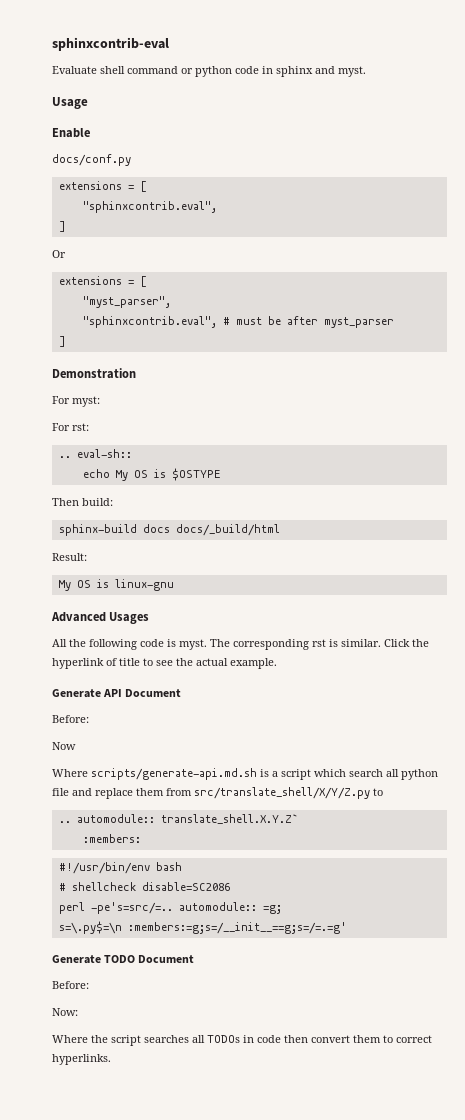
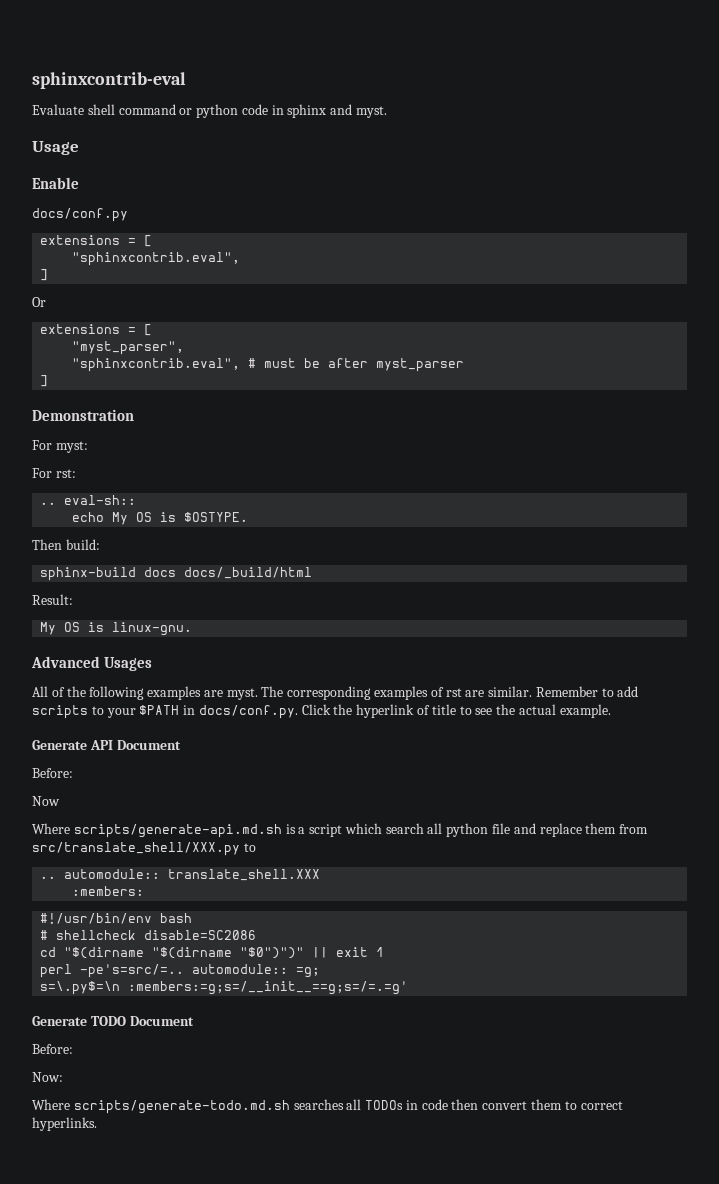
- echo My OS is $OSTYPE
+ echo My OS is $OSTYPE.
- My OS is linux-gnu
+ My OS is linux-gnu.
- All the following code is myst.
+ All of the following examples are myst.
- The corresponding rst is similar. Click the hyperlink of title to see the actual example.
+ The corresponding examples of rst are similar. Remember to add scripts to your $PATH in docs/conf.py. Click the hyperlink of title to see the actual example.
- Where scripts/generate-api.md.sh is a script which search all python file and replace them from src/translate_shell/X/Y/Z.py to
+ Where scripts/generate-api.md.sh is a script which search all python file and replace them from src/translate_shell/XXX.py to
- .. automodule:: translate_shell.X.Y.Z`
+ .. automodule:: translate_shell.XXX
+ cd "$(dirname "$(dirname "$0")")" || exit 1
- Where the script searches all TODOs in code then convert them to correct hyperlinks.
+ Where scripts/generate-todo.md.sh searches all TODOs in code then convert them to correct hyperlinks.

